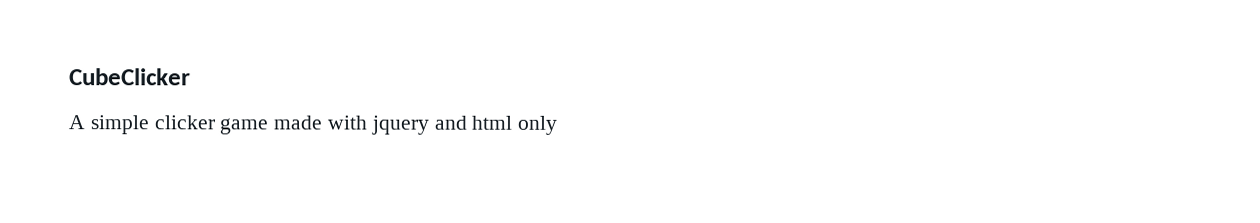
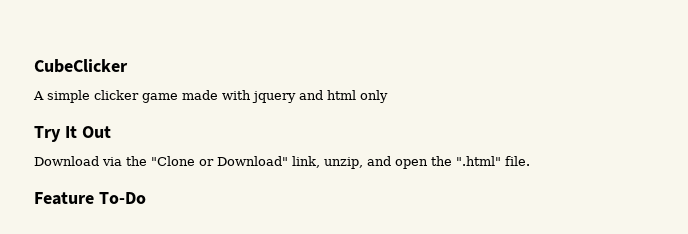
+ Try It Out
+ Download via the "Clone or Download" link, unzip, and open the ".html" file.
+ Feature To-Do

